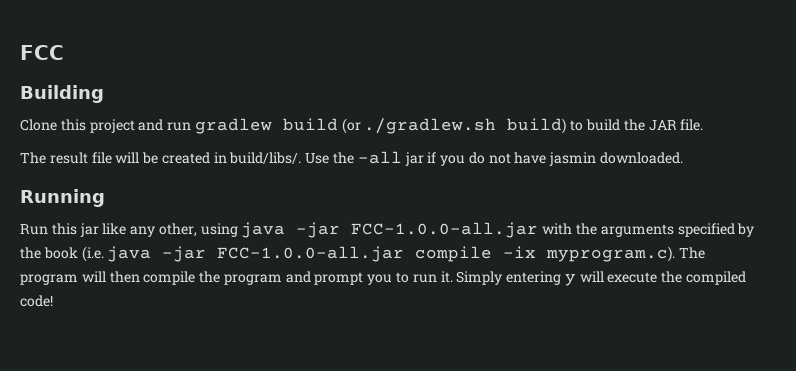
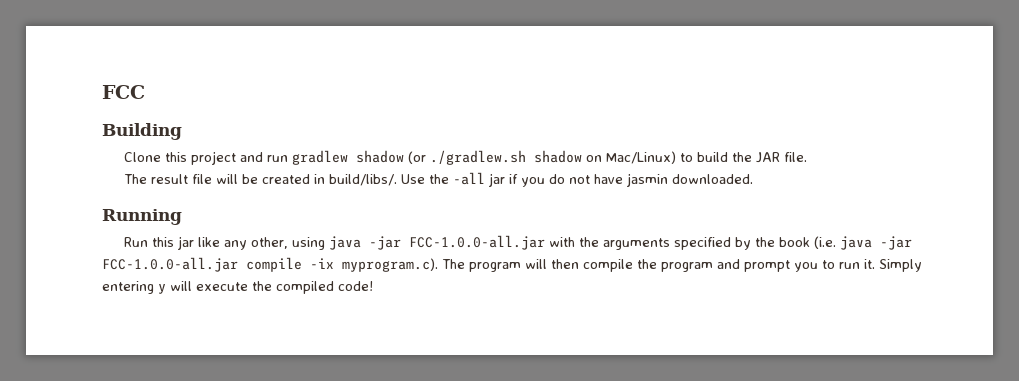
- Clone this project and run gradlew build (or ./gradlew.sh build) to build the JAR file.
+ Clone this project and run gradlew shadow (or ./gradlew.sh shadow on Mac/Linux) to build the JAR file.

